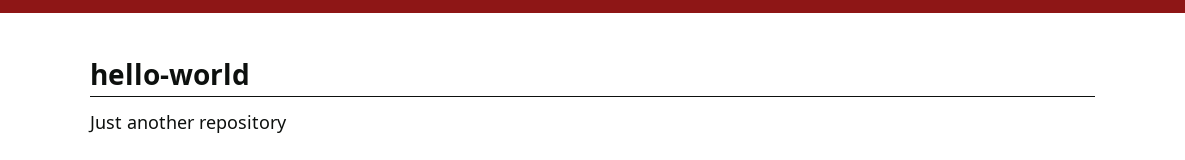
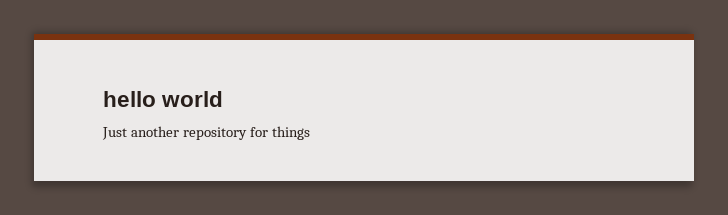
- hello-world
+ hello world
- Just another repository
+ Just another repository for things

